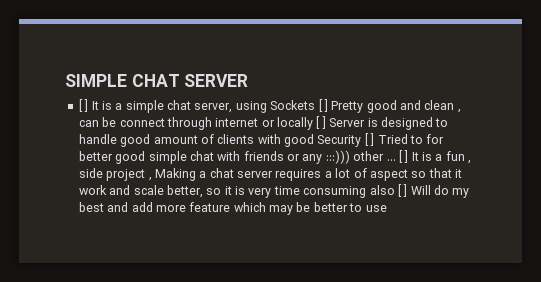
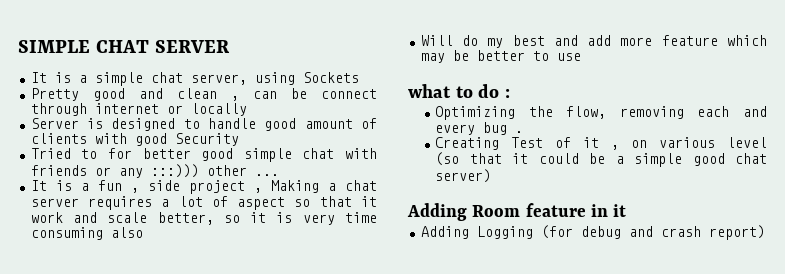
- [ ] It is a simple chat server, using Sockets [ ] Pretty good and clean , can be connect through internet or locally [ ] Server is designed to handle good amount of clients with good Security [ ] Tried to for better good simple chat with friends or any :::)))
+ It is a simple chat server, using Sockets
+ Pretty good and clean , can be connect through internet or locally
+ Server is designed to handle good amount of clients with good Security
+ Tried to for better good simple chat with friends or any :::)))
- other ... [ ] It is a fun , side project , Making a chat server requires a lot of aspect so that it work and scale better, so it is very time consuming also [ ] Will do my best and add more feature which may be better to use
+ other ...
+ It is a fun , side project , Making a chat server requires a lot of aspect so that it work and scale better, so it is very time consuming also
+ Will do my best and add more feature which may be better to use
+ what to do :
+ Optimizing the flow, removing each and every bug .
+ Creating Test of it , on various level (so that it could be a simple good chat server)
+ Adding Room feature in it
+ Adding Logging (for debug and crash report)

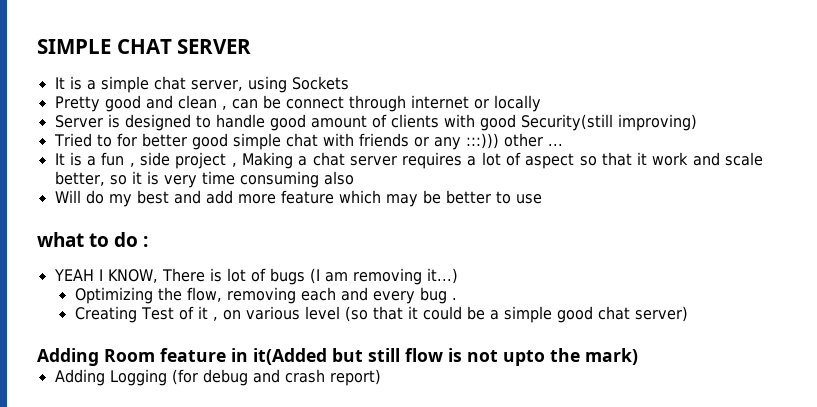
- Server is designed to handle good amount of clients with good Security
+ Server is designed to handle good amount of clients with good Security(still improving)
+ YEAH I KNOW, There is lot of bugs (I am removing it...)
- Adding Room feature in it
+ Adding Room feature in it(Added but still flow is not upto the mark)

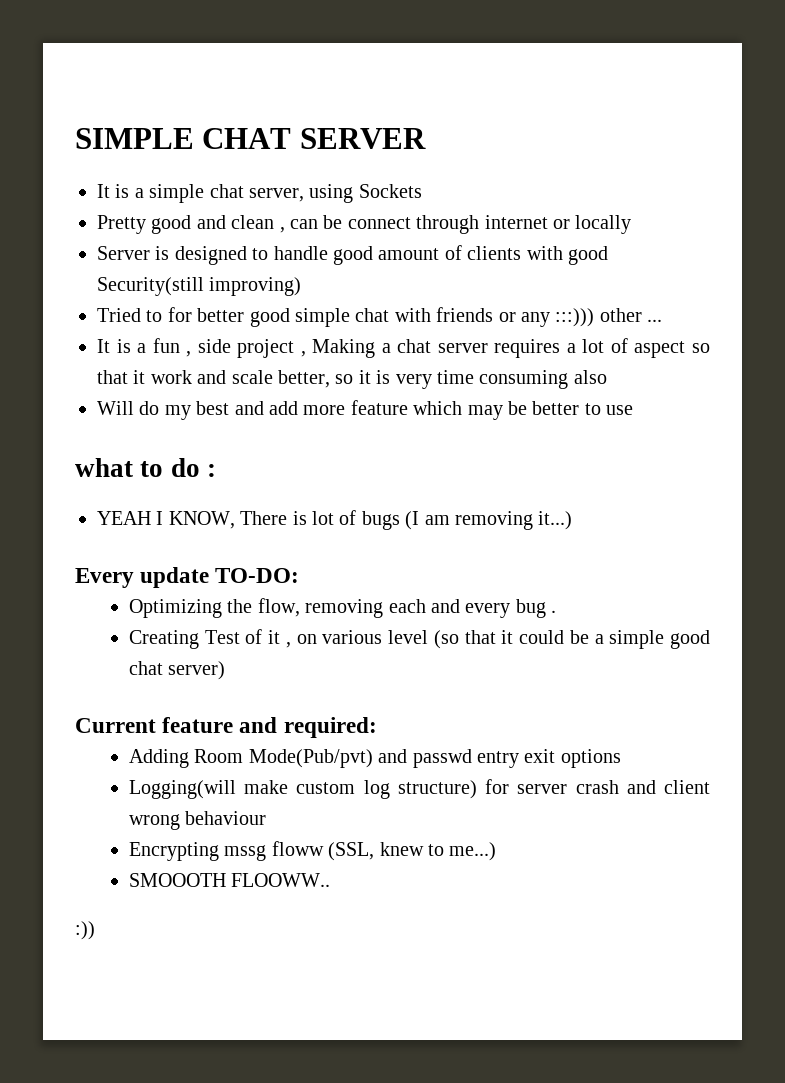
+ Every update TO-DO:
- Adding Room feature in it(Added but still flow is not upto the mark)
- Adding Logging (for debug and crash report)
+ Current feature and required:
+ Adding Room Mode(Pub/pvt) and passwd entry exit options
+ Logging(will make custom log structure) for server crash and client wrong behaviour
+ Encrypting mssg floww (SSL, knew to me...)
+ SMOOOTH FLOOWW..
+ :))

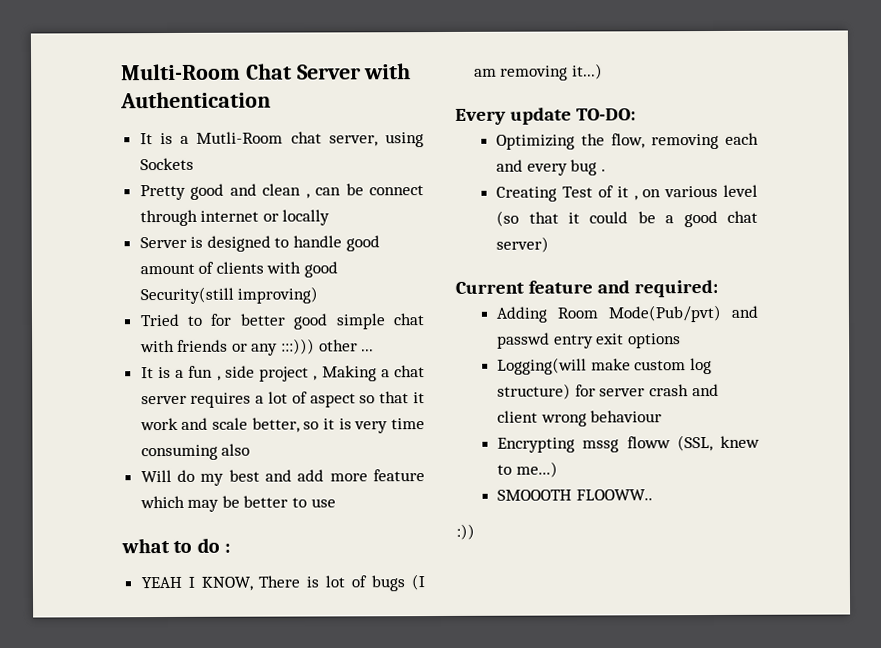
- SIMPLE CHAT SERVER
- It is a simple chat server, using Sockets
+ Multi-Room Chat Server with Authentication
+ It is a Mutli-Room chat server, using Sockets
- Creating Test of it , on various level (so that it could be a simple good chat server)
+ Creating Test of it , on various level (so that it could be a good chat server)

